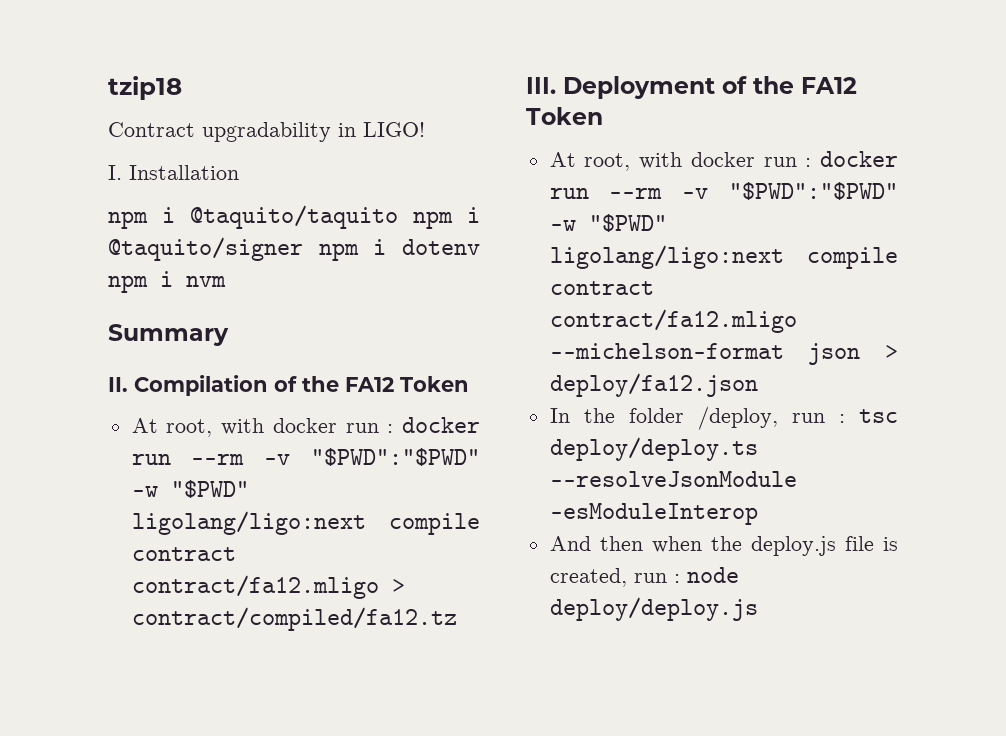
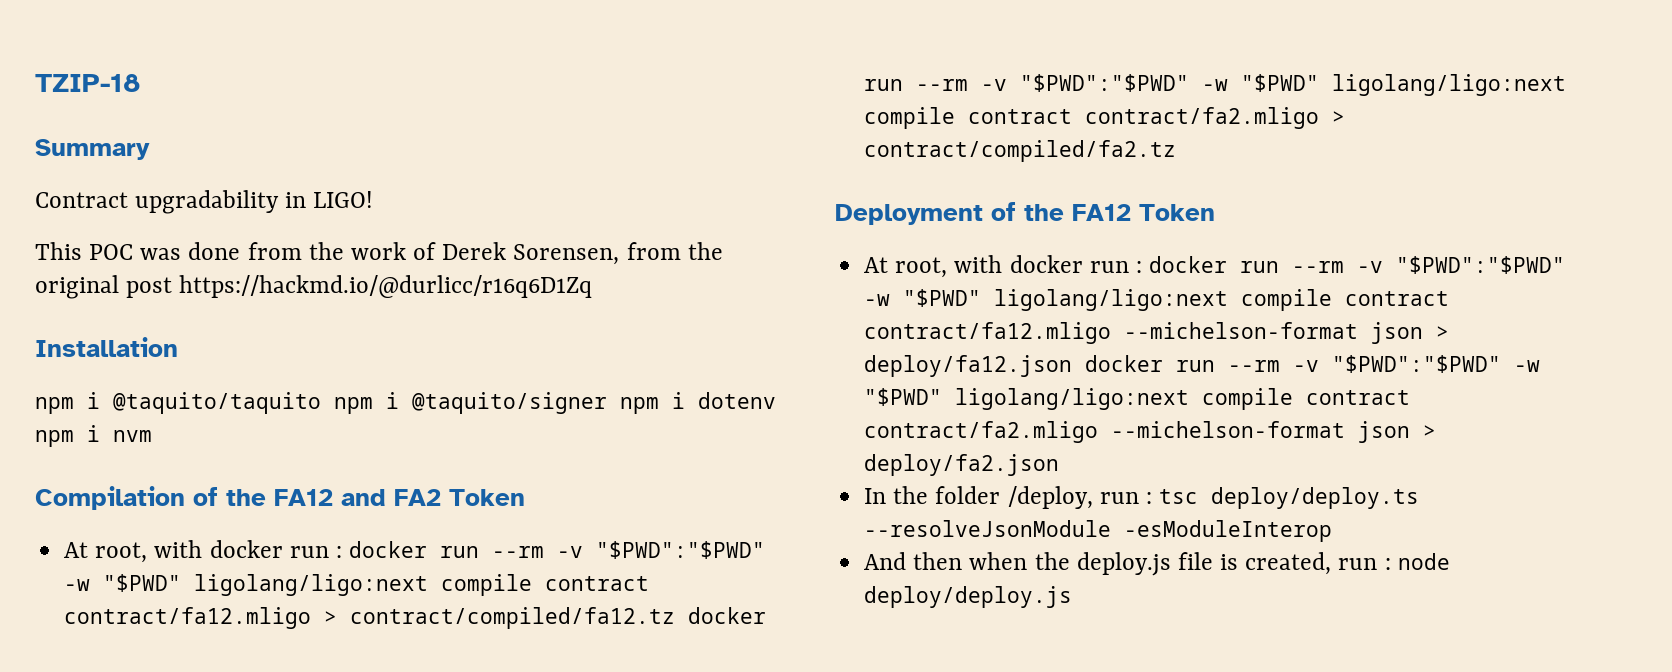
- tzip18
+ TZIP-18
+ Summary
- I. Installation
+ This POC was done from the work of Derek Sorensen, from the original post https://hackmd.io/@durlicc/r16q6D1Zq
+ Installation
- Summary
- II. Compilation of the FA12 Token
+ Compilation of the FA12 and FA2 Token
- At root, with docker run : docker run --rm -v "$PWD":"$PWD" -w "$PWD" ligolang/ligo:next compile contract contract/fa12.mligo > contract/compiled/fa12.tz
- III. Deployment of the FA12 Token
+ At root, with docker run : docker run --rm -v "$PWD":"$PWD" -w "$PWD" ligolang/ligo:next compile contract contract/fa12.mligo > contract/compiled/fa12.tz docker run --rm -v "$PWD":"$PWD" -w "$PWD" ligolang/ligo:next compile contract contract/fa2.mligo > contract/compiled/fa2.tz
+ Deployment of the FA12 Token
- At root, with docker run : docker run --rm -v "$PWD":"$PWD" -w "$PWD" ligolang/ligo:next compile contract contract/fa12.mligo --michelson-format json > deploy/fa12.json
+ At root, with docker run : docker run --rm -v "$PWD":"$PWD" -w "$PWD" ligolang/ligo:next compile contract contract/fa12.mligo --michelson-format json > deploy/fa12.json docker run --rm -v "$PWD":"$PWD" -w "$PWD" ligolang/ligo:next compile contract contract/fa2.mligo --michelson-format json > deploy/fa2.json

